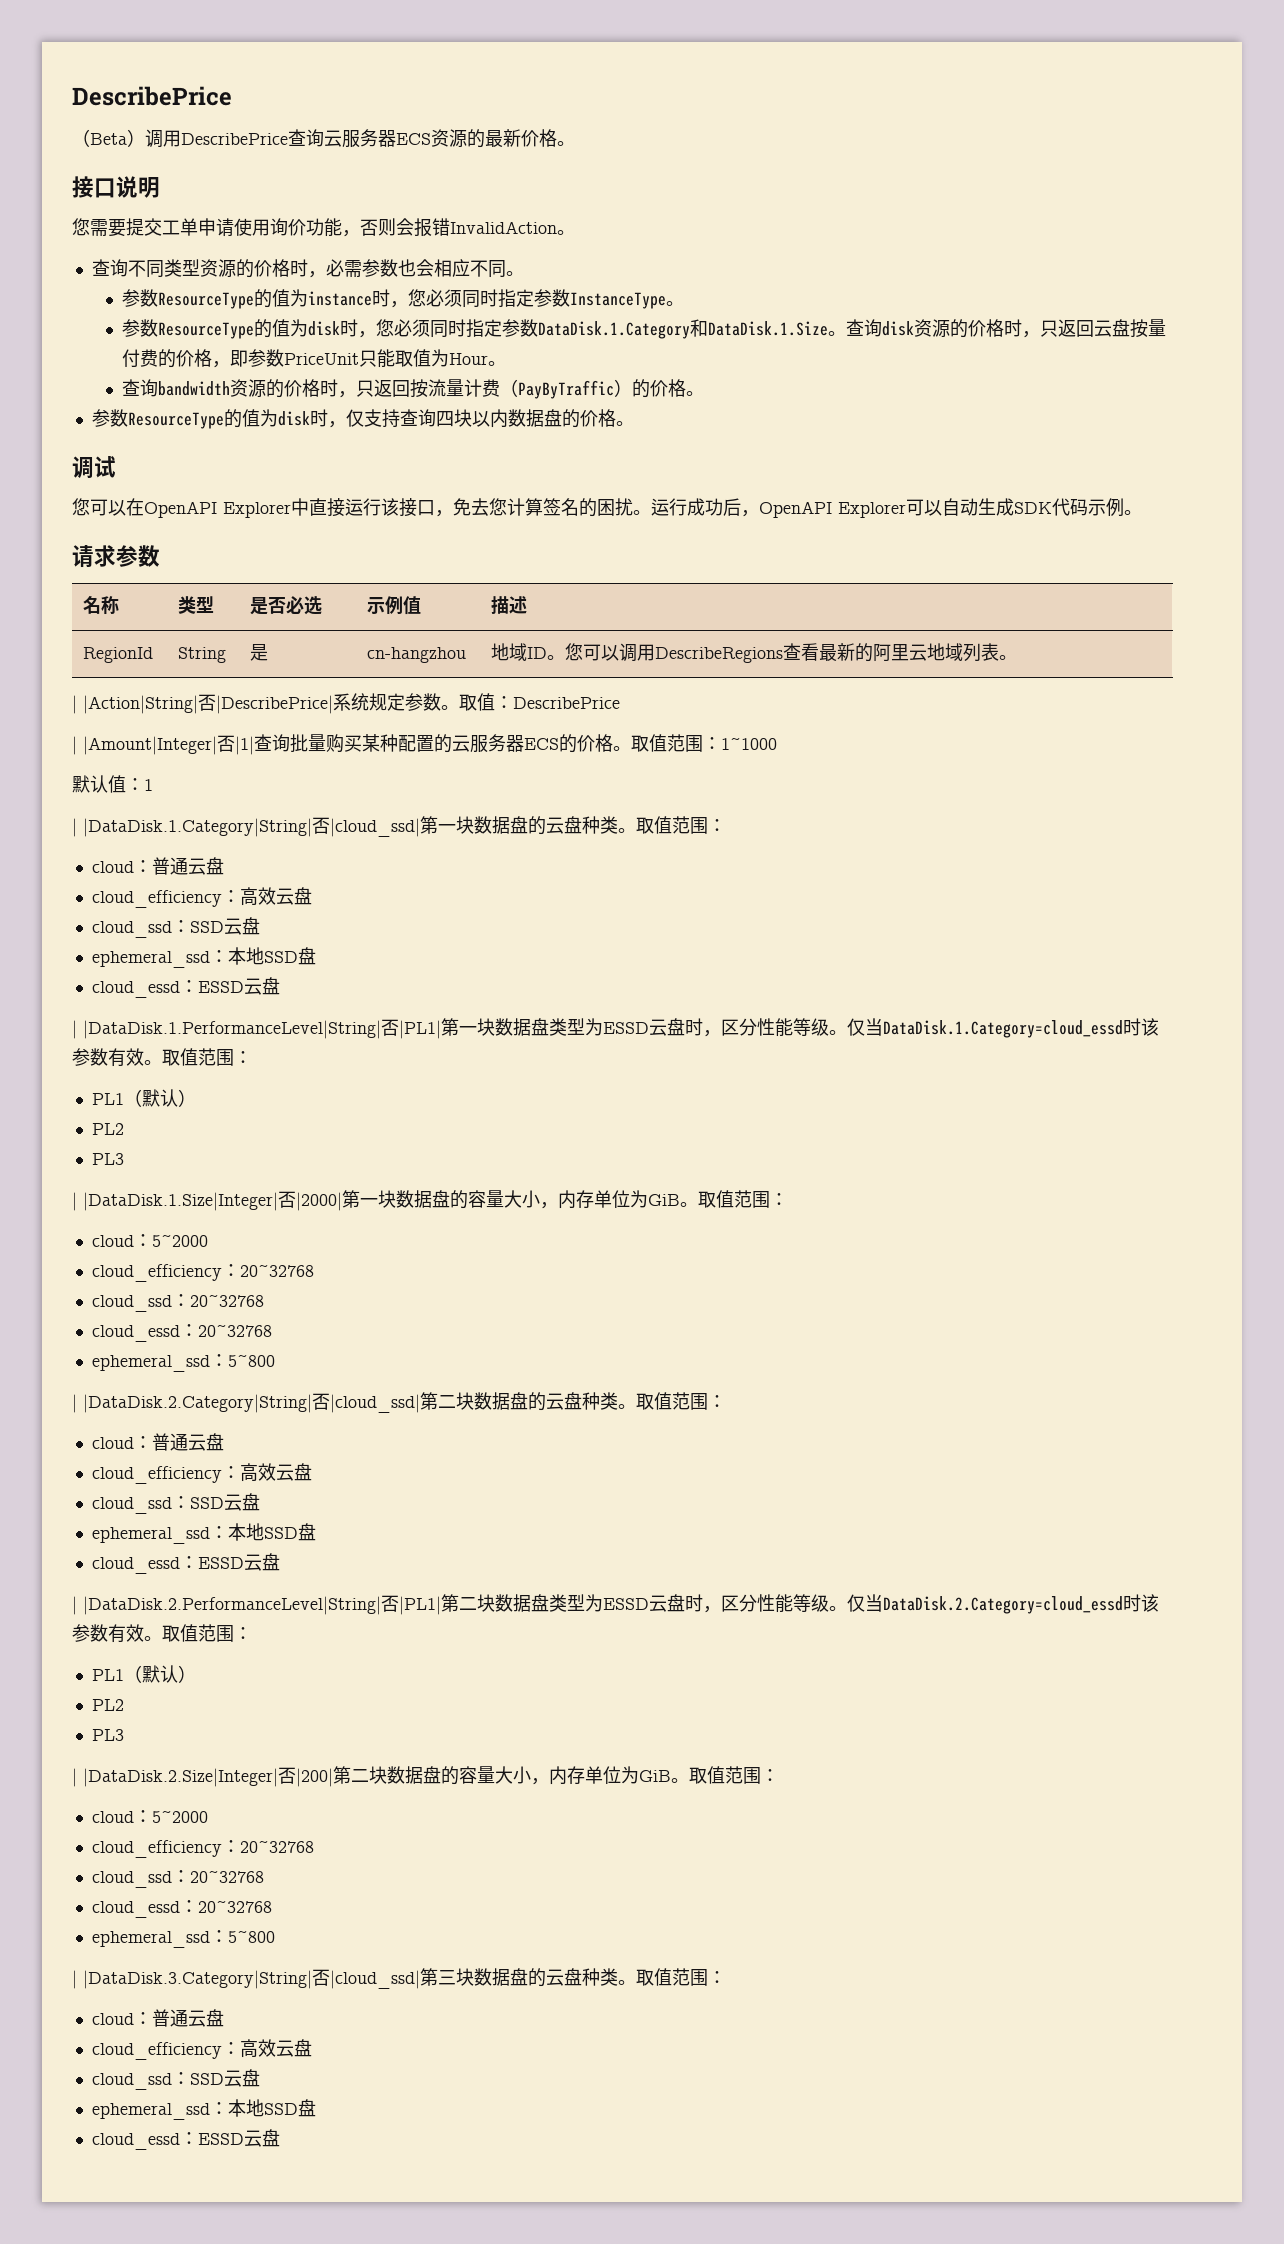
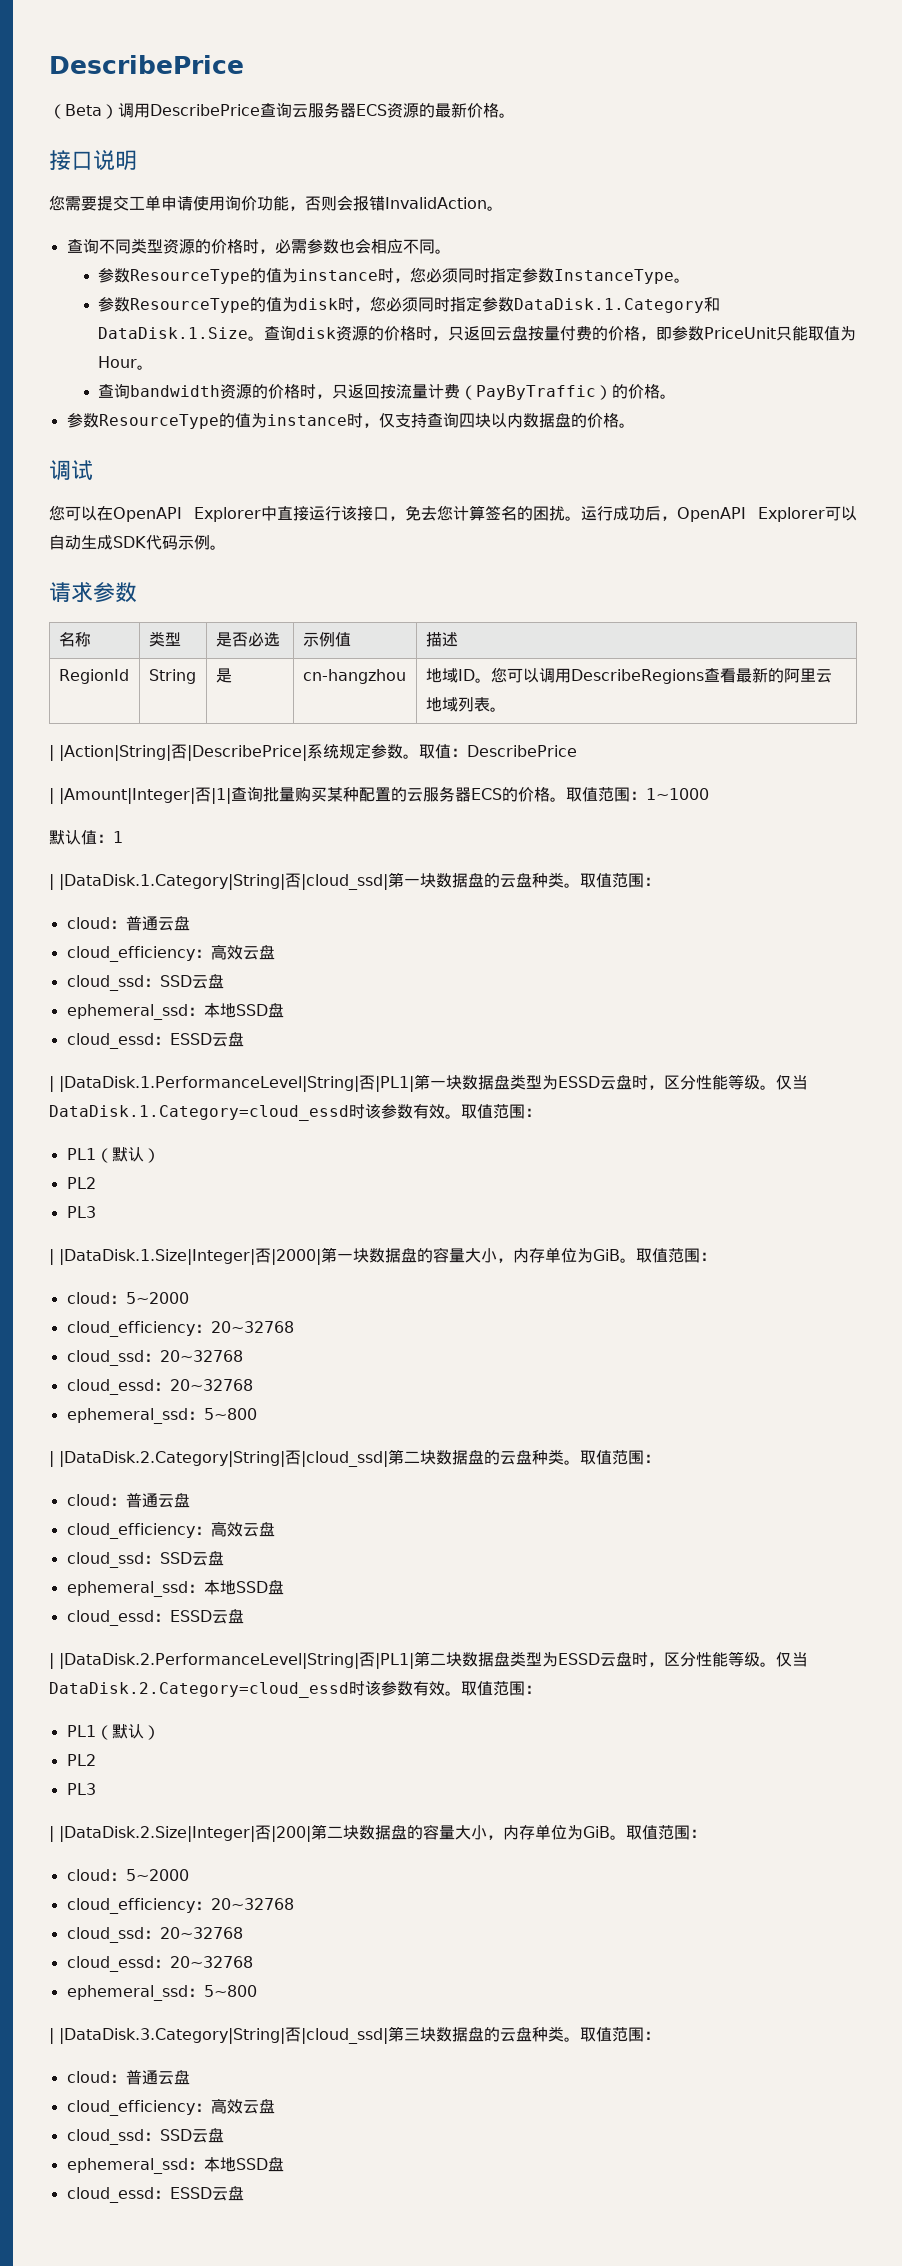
- 参数ResourceType的值为disk时，仅支持查询四块以内数据盘的价格。
+ 参数ResourceType的值为instance时，仅支持查询四块以内数据盘的价格。

